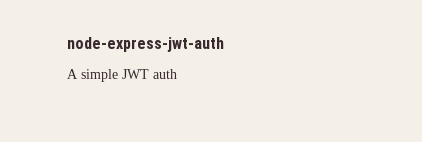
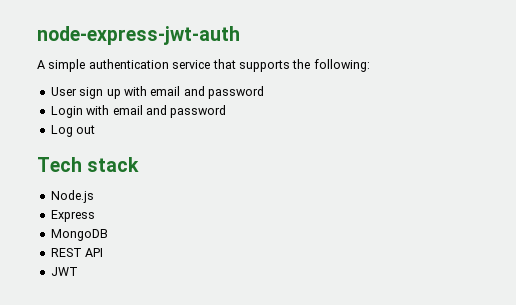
- A simple JWT auth
+ A simple authentication service that supports the following:
+ User sign up with email and password
+ Login with email and password
+ Log out
+ Tech stack
+ Node.js
+ Express
+ MongoDB
+ REST API
+ JWT

